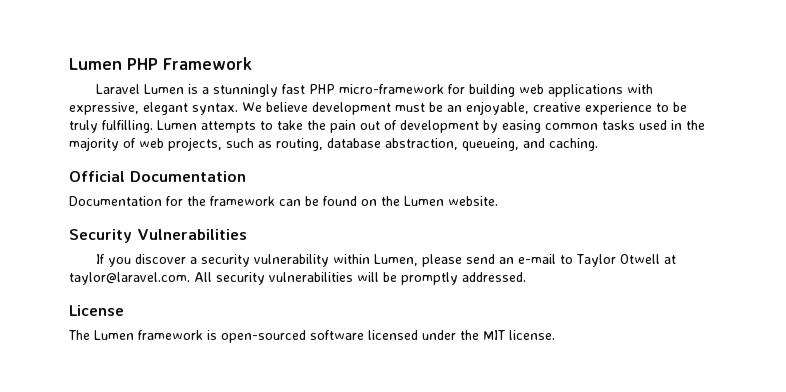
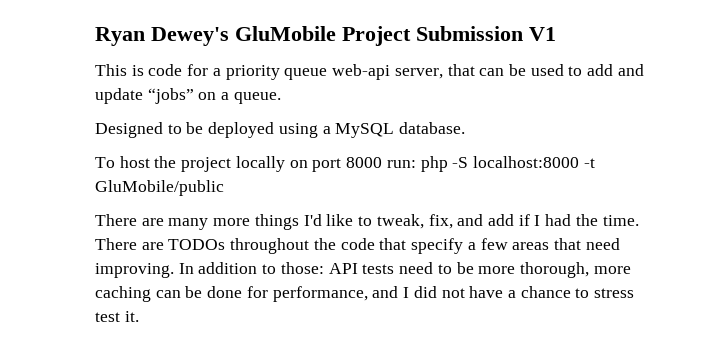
- Lumen PHP Framework
- Laravel Lumen is a stunningly fast PHP micro-framework for building web applications with expressive, elegant syntax. We believe development must be an enjoyable, creative experience to be truly fulfilling. Lumen attempts to take the pain out of development by easing common tasks used in the majority of web projects, such as routing, database abstraction, queueing, and caching.
- Official Documentation
- Documentation for the framework can be found on the Lumen website.
- Security Vulnerabilities
- If you discover a security vulnerability within Lumen, please send an e-mail to Taylor Otwell at taylor@laravel.com. All security vulnerabilities will be promptly addressed.
- License
- The Lumen framework is open-sourced software licensed under the MIT license.
+ Ryan Dewey's GluMobile Project Submission V1
+ This is code for a priority queue web-api server, that can be used to add and update “jobs” on a queue.
+ Designed to be deployed using a MySQL database.
+ To host the project locally on port 8000 run: php -S localhost:8000 -t GluMobile/public
+ There are many more things I'd like to tweak, fix, and add if I had the time. There are TODOs throughout the code that specify a few areas that need improving. In addition to those: API tests need to be more thorough, more caching can be done for performance, and I did not have a chance to stress test it.

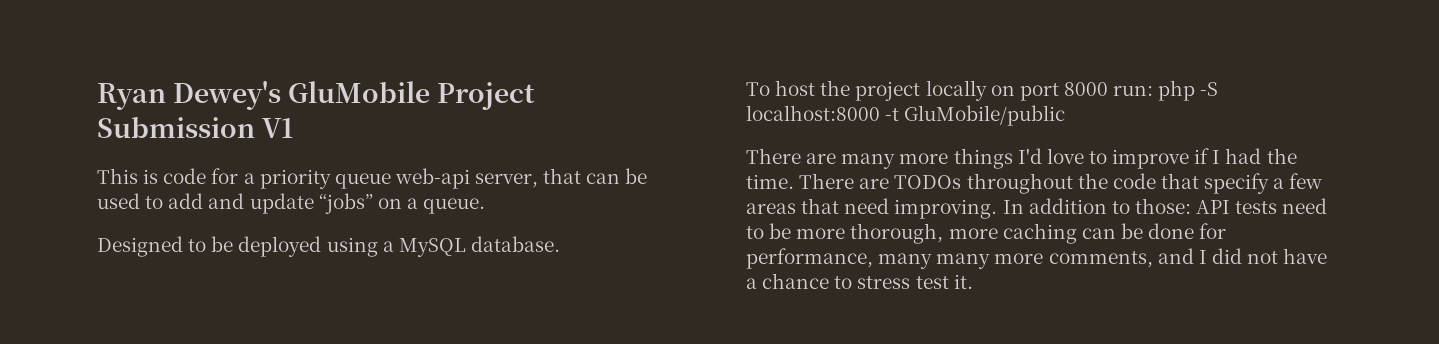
- There are many more things I'd like to tweak, fix, and add if I had the time.
+ There are many more things I'd love to improve if I had the time.
- In addition to those: API tests need to be more thorough, more caching can be done for performance, and I did not have a chance to stress test it.
+ In addition to those: API tests need to be more thorough, more caching can be done for performance, many many more comments, and I did not have a chance to stress test it.

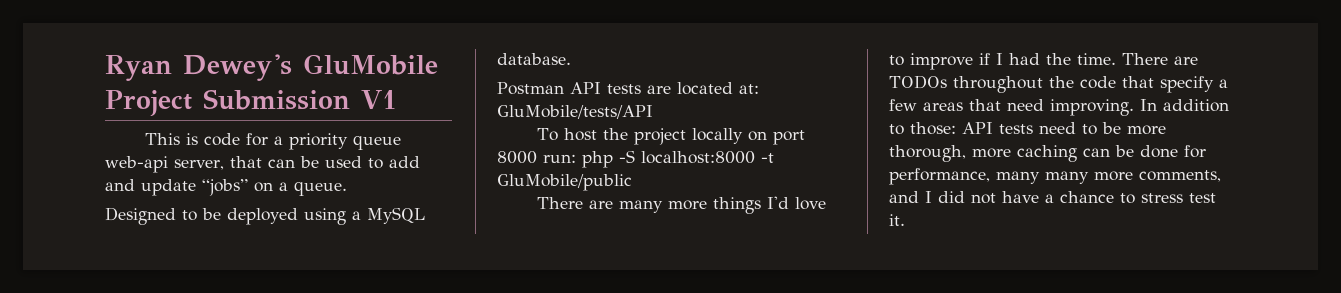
+ Postman API tests are located at: GluMobile/tests/API

